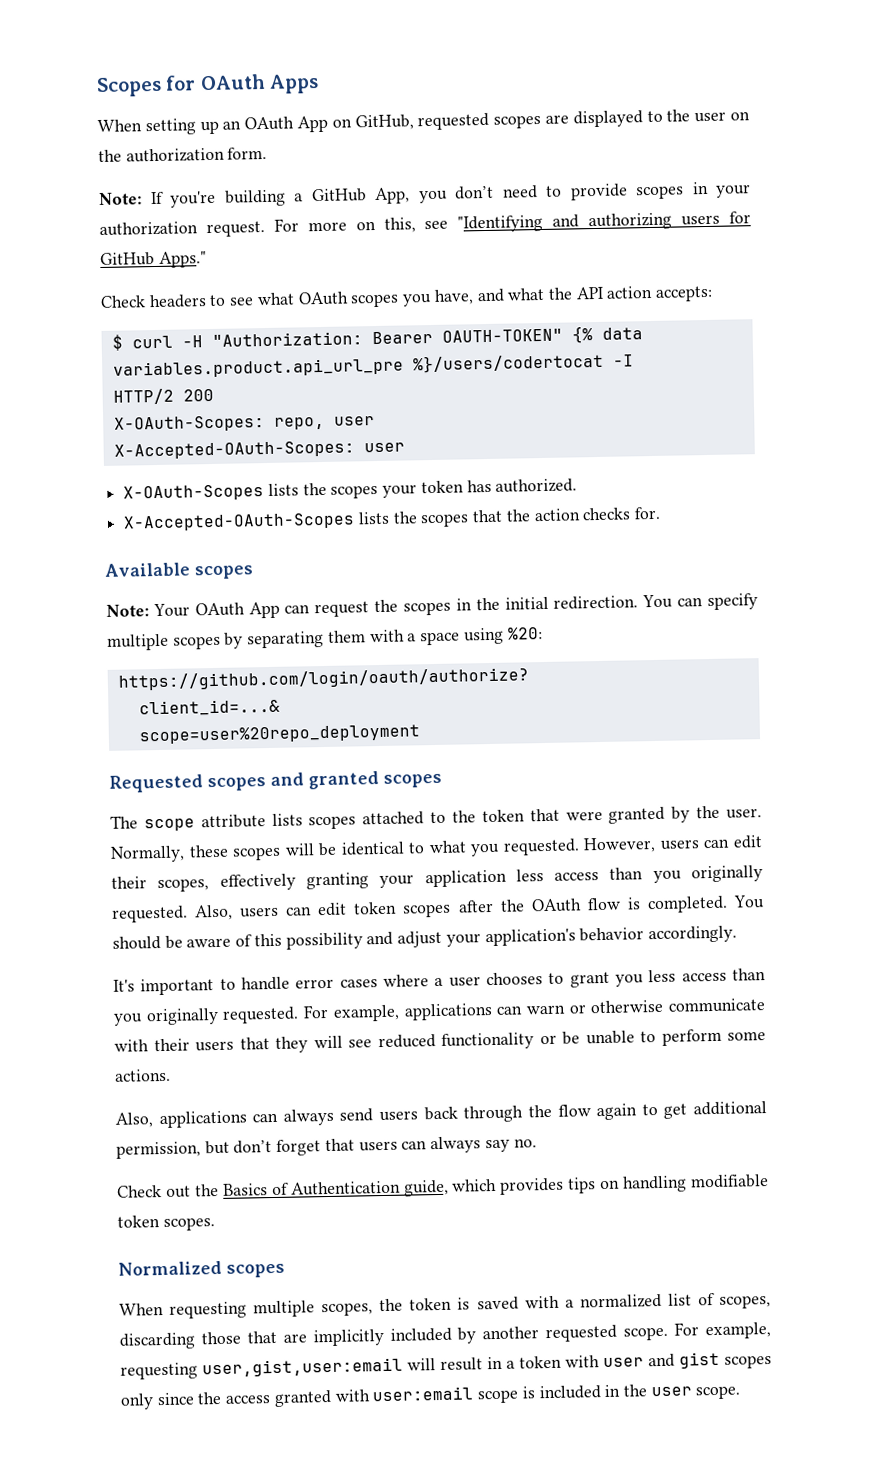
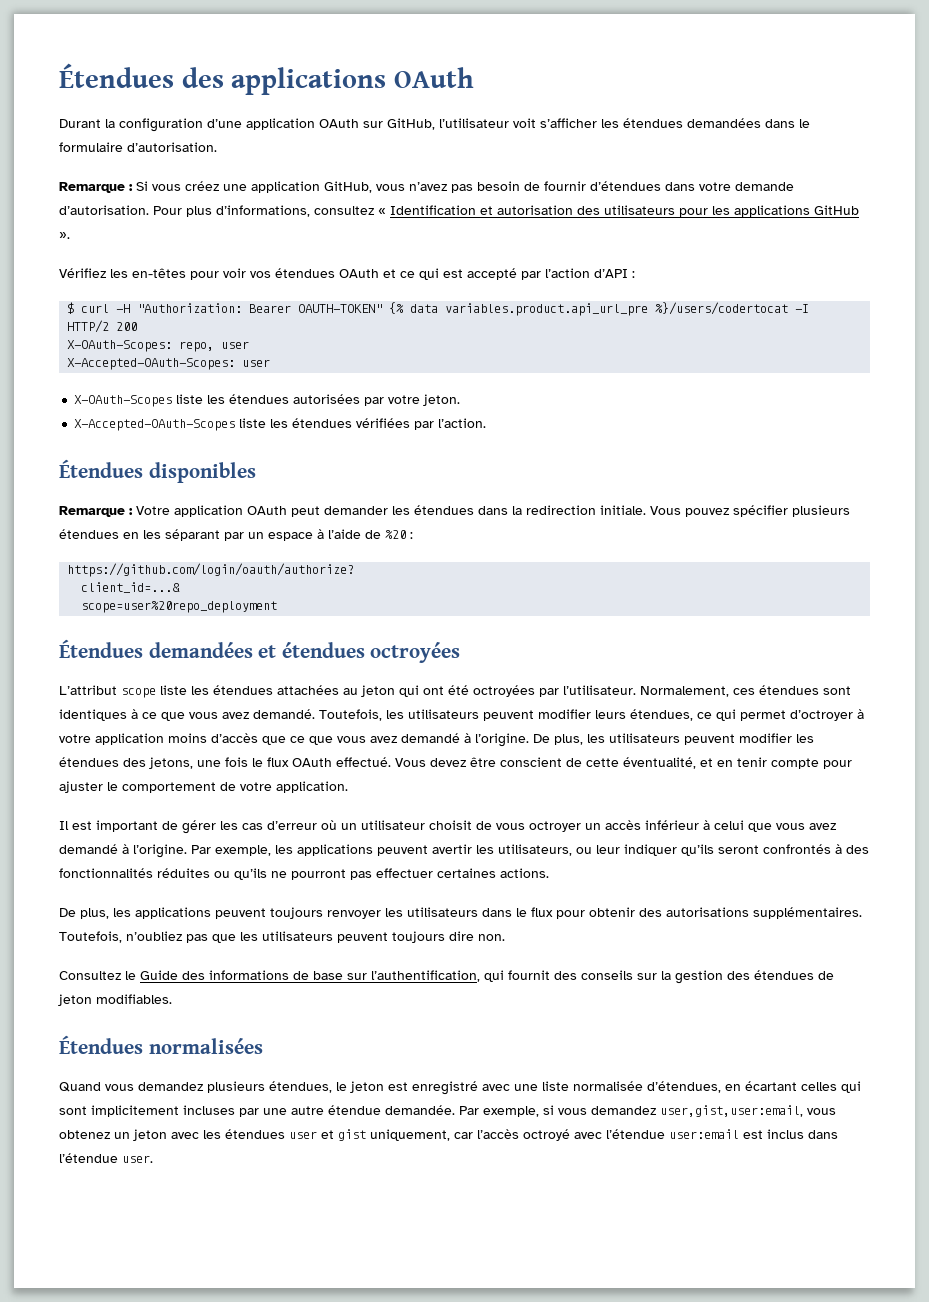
- Scopes for OAuth Apps
- When setting up an OAuth App on GitHub, requested scopes are displayed to the user on the authorization form.
- Note: If you're building a GitHub App, you don’t need to provide scopes in your authorization request. For more on this, see "Identifying and authorizing users for GitHub Apps."
- Check headers to see what OAuth scopes you have, and what the API action accepts:
+ Étendues des applications OAuth
+ Durant la configuration d’une application OAuth sur GitHub, l’utilisateur voit s’afficher les étendues demandées dans le formulaire d’autorisation.
+ Remarque : Si vous créez une application GitHub, vous n’avez pas besoin de fournir d’étendues dans votre demande d’autorisation. Pour plus d’informations, consultez « Identification et autorisation des utilisateurs pour les applications GitHub ».
+ Vérifiez les en-têtes pour voir vos étendues OAuth et ce qui est accepté par l’action d’API :
- X-OAuth-Scopes lists the scopes your token has authorized.
- X-Accepted-OAuth-Scopes lists the scopes that the action checks for.
- Available scopes
- Note: Your OAuth App can request the scopes in the initial redirection. You can specify multiple scopes by separating them with a space using %20:
+ X-OAuth-Scopes liste les étendues autorisées par votre jeton.
+ X-Accepted-OAuth-Scopes liste les étendues vérifiées par l’action.
+ Étendues disponibles
+ Remarque : Votre application OAuth peut demander les étendues dans la redirection initiale. Vous pouvez spécifier plusieurs étendues en les séparant par un espace à l’aide de %20 :
  https://github.com/login/oauth/authorize?
  client_id=...&
  scope=user%20repo_deployment
- Requested scopes and granted scopes
- The scope attribute lists scopes attached to the token that were granted by the user. Normally, these scopes will be identical to what you requested. However, users can edit their scopes, effectively granting your application less access than you originally requested. Also, users can edit token scopes after the OAuth flow is completed. You should be aware of this possibility and adjust your application's behavior accordingly.
- It's important to handle error cases where a user chooses to grant you less access than you originally requested. For example, applications can warn or otherwise communicate with their users that they will see reduced functionality or be unable to perform some actions.
- Also, applications can always send users back through the flow again to get additional permission, but don’t forget that users can always say no.
- Check out the Basics of Authentication guide, which provides tips on handling modifiable token scopes.
- Normalized scopes
- When requesting multiple scopes, the token is saved with a normalized list of scopes, discarding those that are implicitly included by another requested scope. For example, requesting user,gist,user:email will result in a token with user and gist scopes only since the access granted with user:email scope is included in the user scope.
+ Étendues demandées et étendues octroyées
+ L’attribut scope liste les étendues attachées au jeton qui ont été octroyées par l’utilisateur. Normalement, ces étendues sont identiques à ce que vous avez demandé. Toutefois, les utilisateurs peuvent modifier leurs étendues, ce qui permet d’octroyer à votre application moins d’accès que ce que vous avez demandé à l’origine. De plus, les utilisateurs peuvent modifier les étendues des jetons, une fois le flux OAuth effectué. Vous devez être conscient de cette éventualité, et en tenir compte pour ajuster le comportement de votre application.
+ Il est important de gérer les cas d’erreur où un utilisateur choisit de vous octroyer un accès inférieur à celui que vous avez demandé à l’origine. Par exemple, les applications peuvent avertir les utilisateurs, ou leur indiquer qu’ils seront confrontés à des fonctionnalités réduites ou qu’ils ne pourront pas effectuer certaines actions.
+ De plus, les applications peuvent toujours renvoyer les utilisateurs dans le flux pour obtenir des autorisations supplémentaires. Toutefois, n’oubliez pas que les utilisateurs peuvent toujours dire non.
+ Consultez le Guide des informations de base sur l’authentification, qui fournit des conseils sur la gestion des étendues de jeton modifiables.
+ Étendues normalisées
+ Quand vous demandez plusieurs étendues, le jeton est enregistré avec une liste normalisée d’étendues, en écartant celles qui sont implicitement incluses par une autre étendue demandée. Par exemple, si vous demandez user,gist,user:email, vous obtenez un jeton avec les étendues user et gist uniquement, car l’accès octroyé avec l’étendue user:email est inclus dans l’étendue user.

